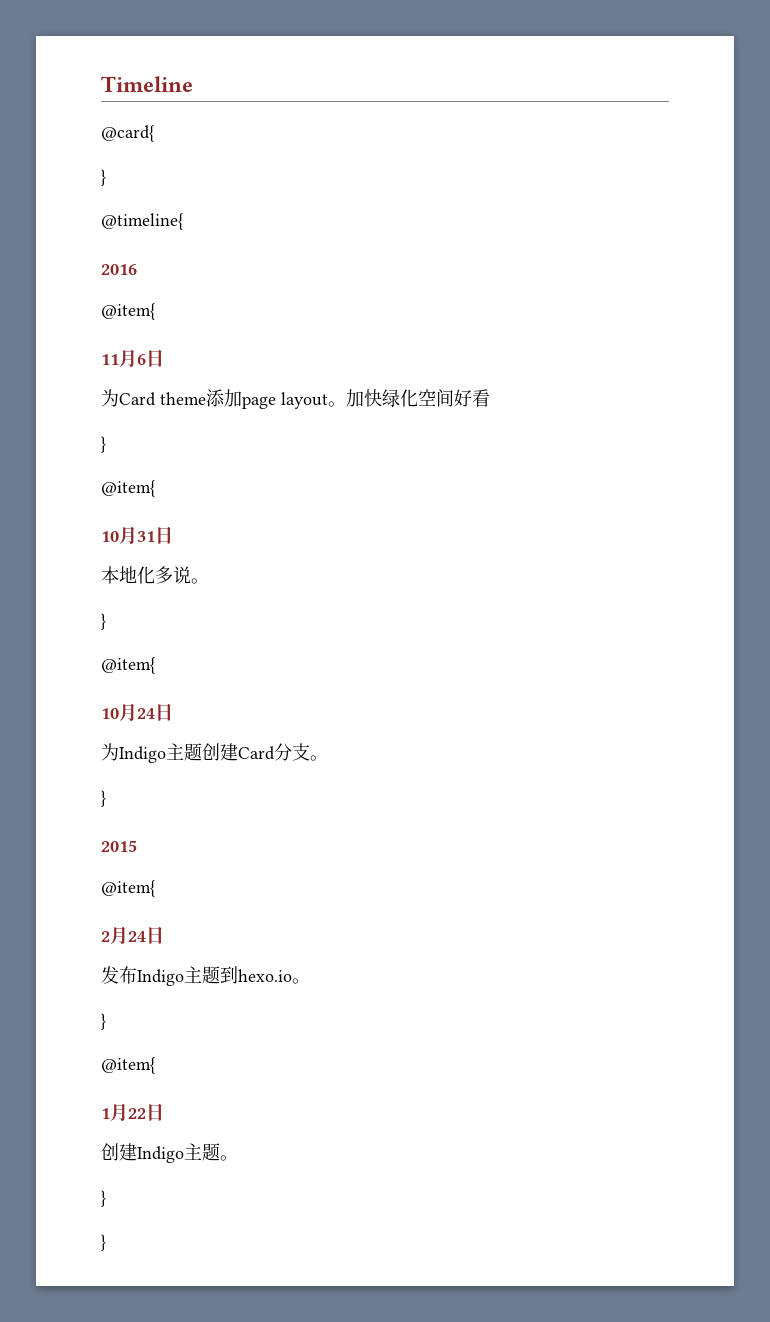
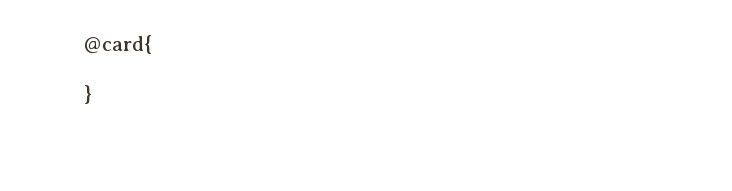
- Timeline
- @timeline{
- 2016
- @item{
- 11月6日
- 为Card theme添加page layout。加快绿化空间好看
- }
- @item{
- 10月31日
- 本地化多说。
- }
- @item{
- 10月24日
- 为Indigo主题创建Card分支。
- }
- 2015
- @item{
- 2月24日
- 发布Indigo主题到hexo.io。
- }
- @item{
- 1月22日
- 创建Indigo主题。
- }
- }

